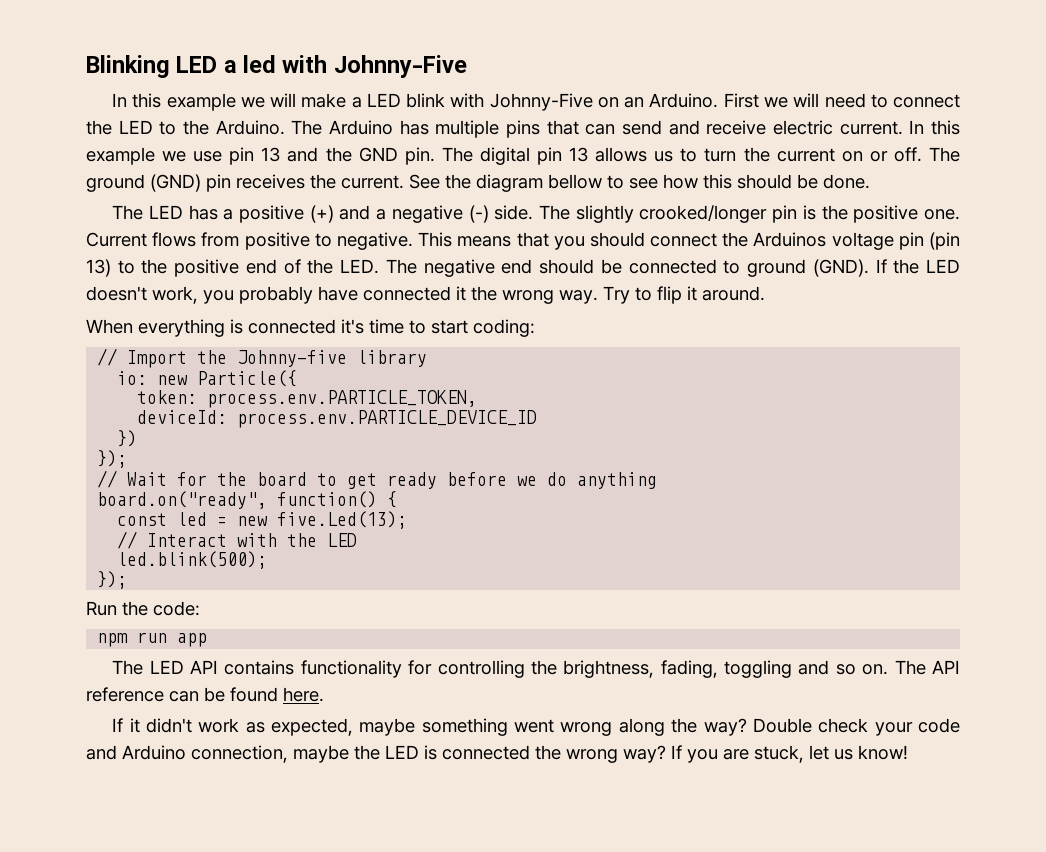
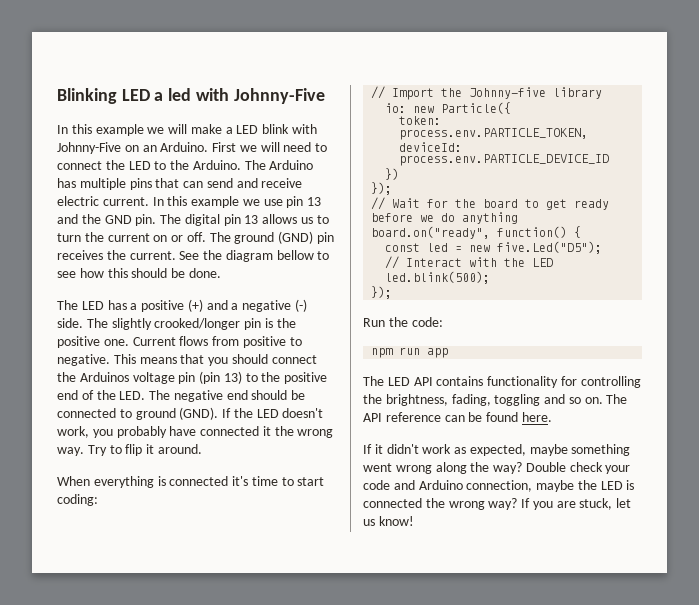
- const led = new five.Led(13);
+ const led = new five.Led("D5");

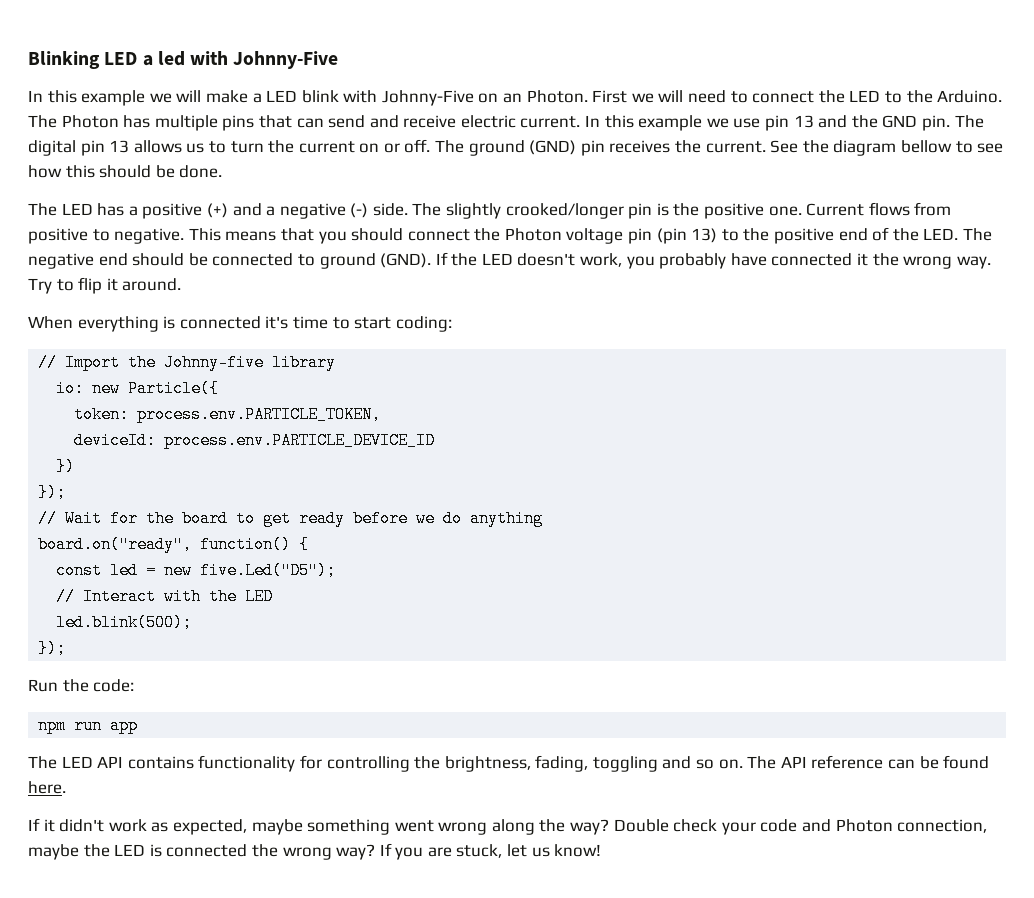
- In this example we will make a LED blink with Johnny-Five on an Arduino.
+ In this example we will make a LED blink with Johnny-Five on an Photon.
- The Arduino has multiple pins that can send and receive electric current.
+ The Photon has multiple pins that can send and receive electric current.
- This means that you should connect the Arduinos voltage pin (pin 13) to the positive end of the LED. The negative end should be connected to ground (GND).
+ This means that you should connect the Photon voltage pin (pin 13) to the positive end of the LED. The negative end should be connected to ground (GND).
- Double check your code and Arduino connection, maybe the LED is connected the wrong way?
+ Double check your code and Photon connection, maybe the LED is connected the wrong way?

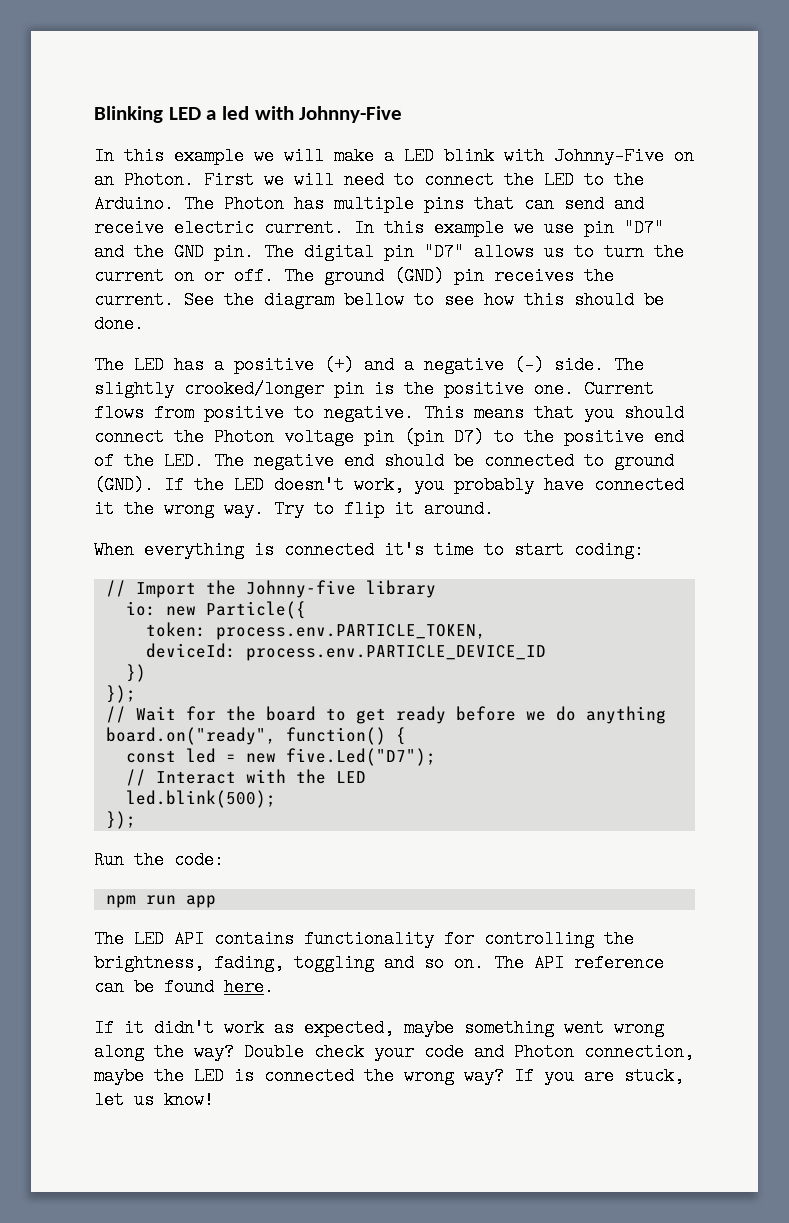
- In this example we use pin 13 and the GND pin.
+ In this example we use pin "D7" and the GND pin.
- The digital pin 13 allows us to turn the current on or off.
+ The digital pin "D7" allows us to turn the current on or off.
- This means that you should connect the Photon voltage pin (pin 13) to the positive end of the LED. The negative end should be connected to ground (GND).
+ This means that you should connect the Photon voltage pin (pin D7) to the positive end of the LED. The negative end should be connected to ground (GND).
- const led = new five.Led("D5");
+ const led = new five.Led("D7");

